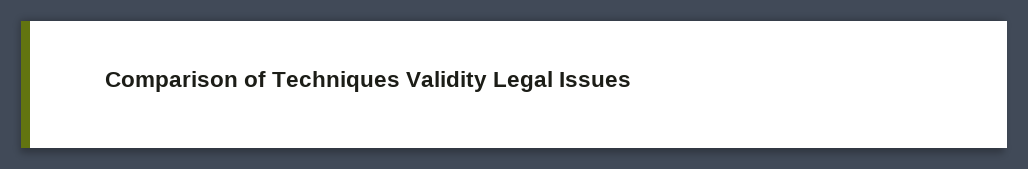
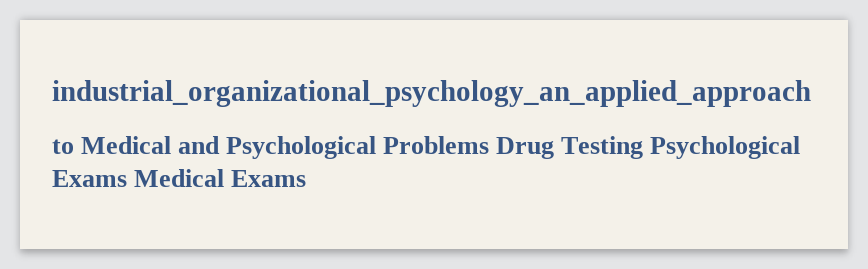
- Comparison of Techniques Validity Legal Issues
+ industrial_organizational_psychology_an_applied_approach
+ to Medical and Psychological Problems Drug Testing Psychological Exams Medical Exams

